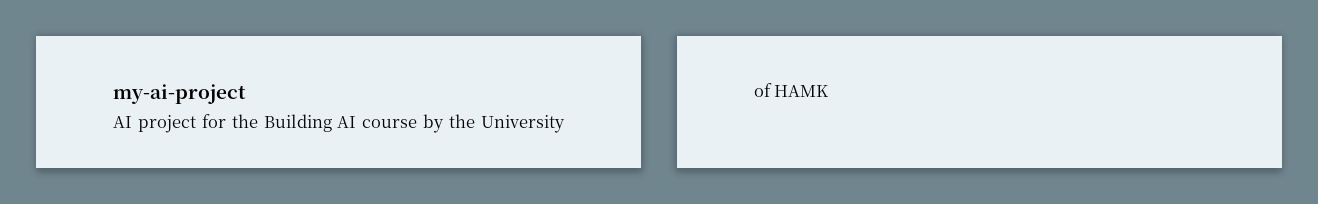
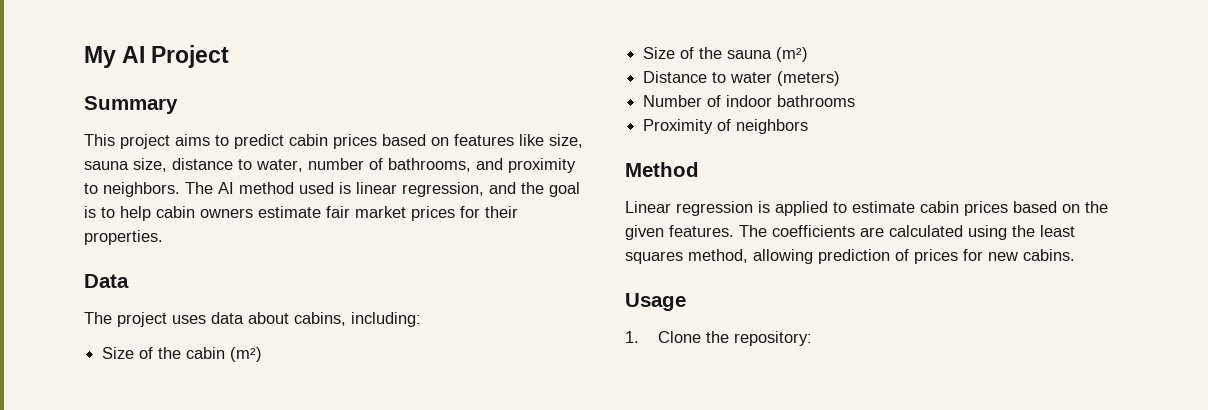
- my-ai-project
- AI project for the Building AI course by the University of HAMK
+ My AI Project
+ Summary
+ This project aims to predict cabin prices based on features like size, sauna size, distance to water, number of bathrooms, and proximity to neighbors. The AI method used is linear regression, and the goal is to help cabin owners estimate fair market prices for their properties.
+ Data
+ The project uses data about cabins, including:
+ Size of the cabin (m²)
+ Size of the sauna (m²)
+ Distance to water (meters)
+ Number of indoor bathrooms
+ Proximity of neighbors
+ Method
+ Linear regression is applied to estimate cabin prices based on the given features. The coefficients are calculated using the least squares method, allowing prediction of prices for new cabins.
+ Usage
+ 1. Clone the repository:

